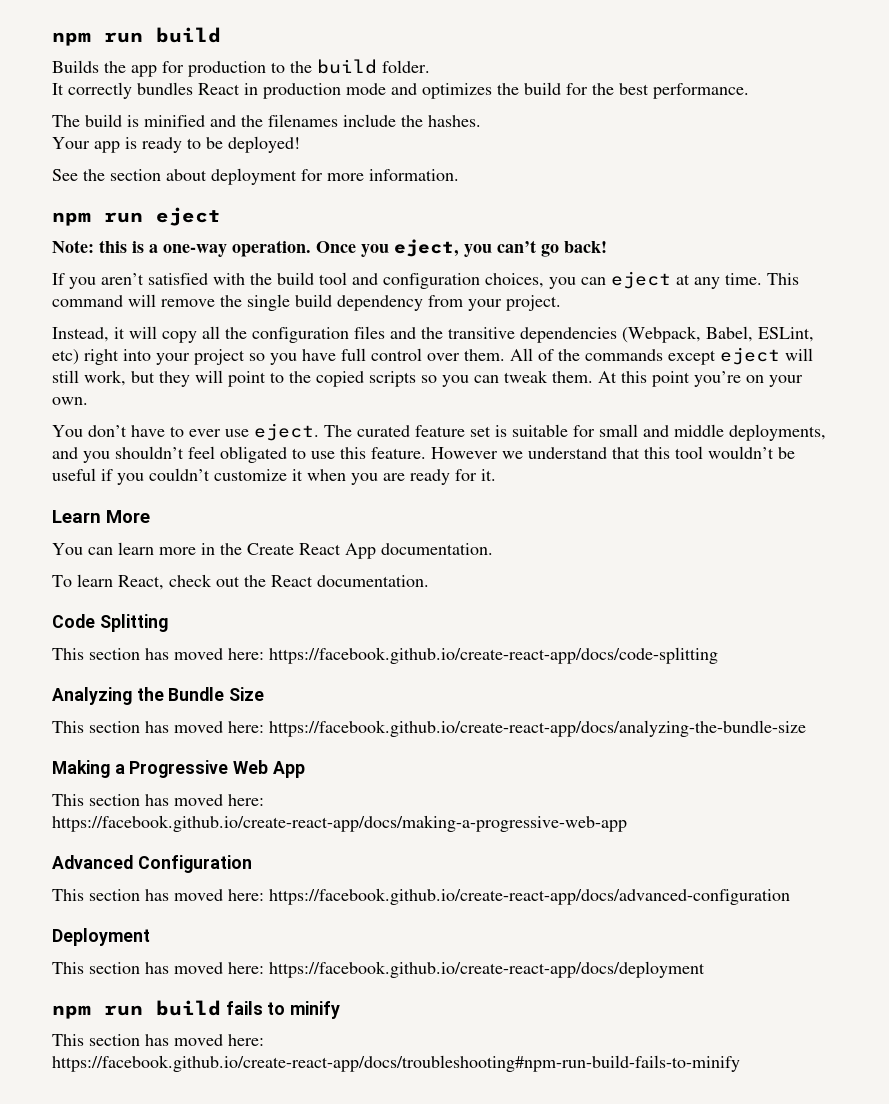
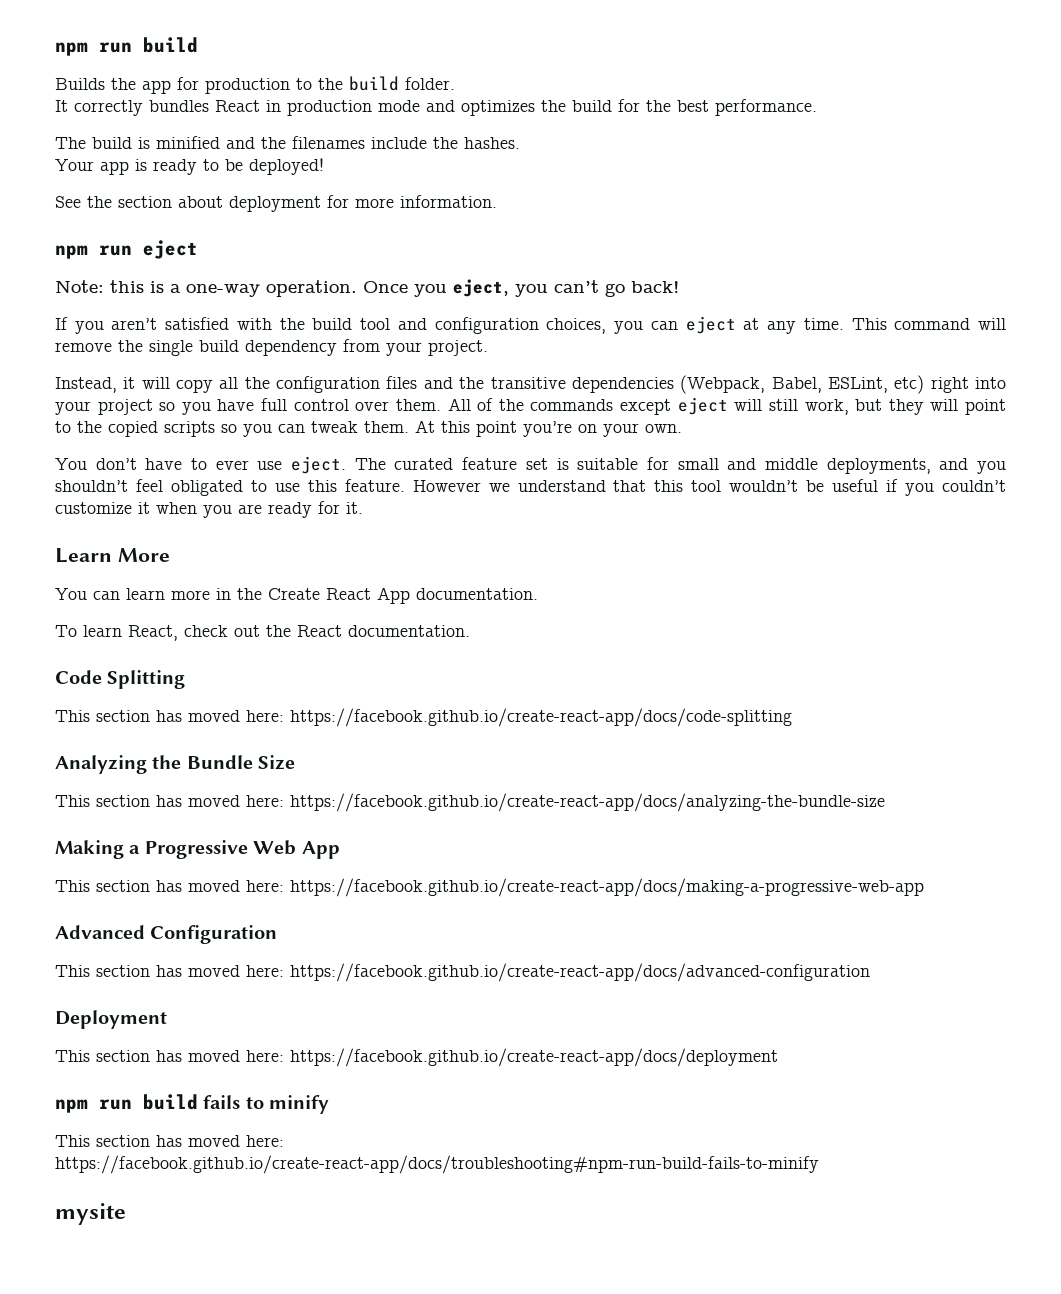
+ mysite

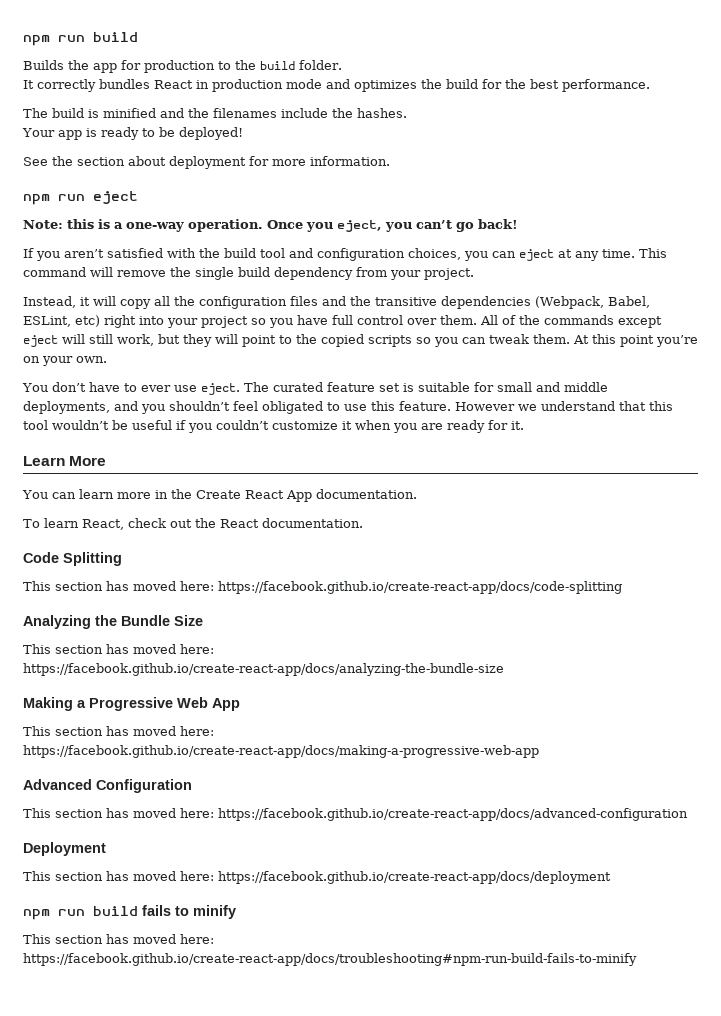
- mysite

